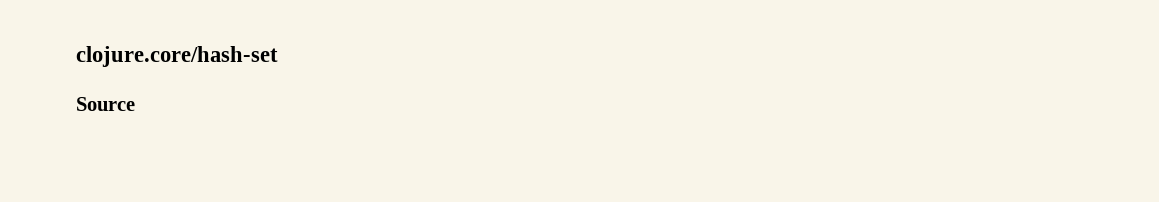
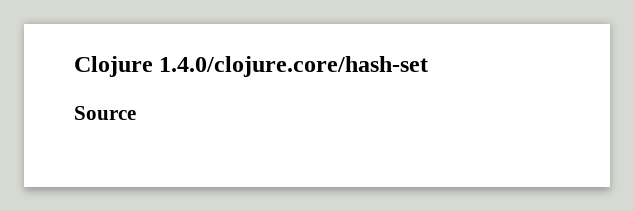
- clojure.core/hash-set
+ Clojure 1.4.0/clojure.core/hash-set

